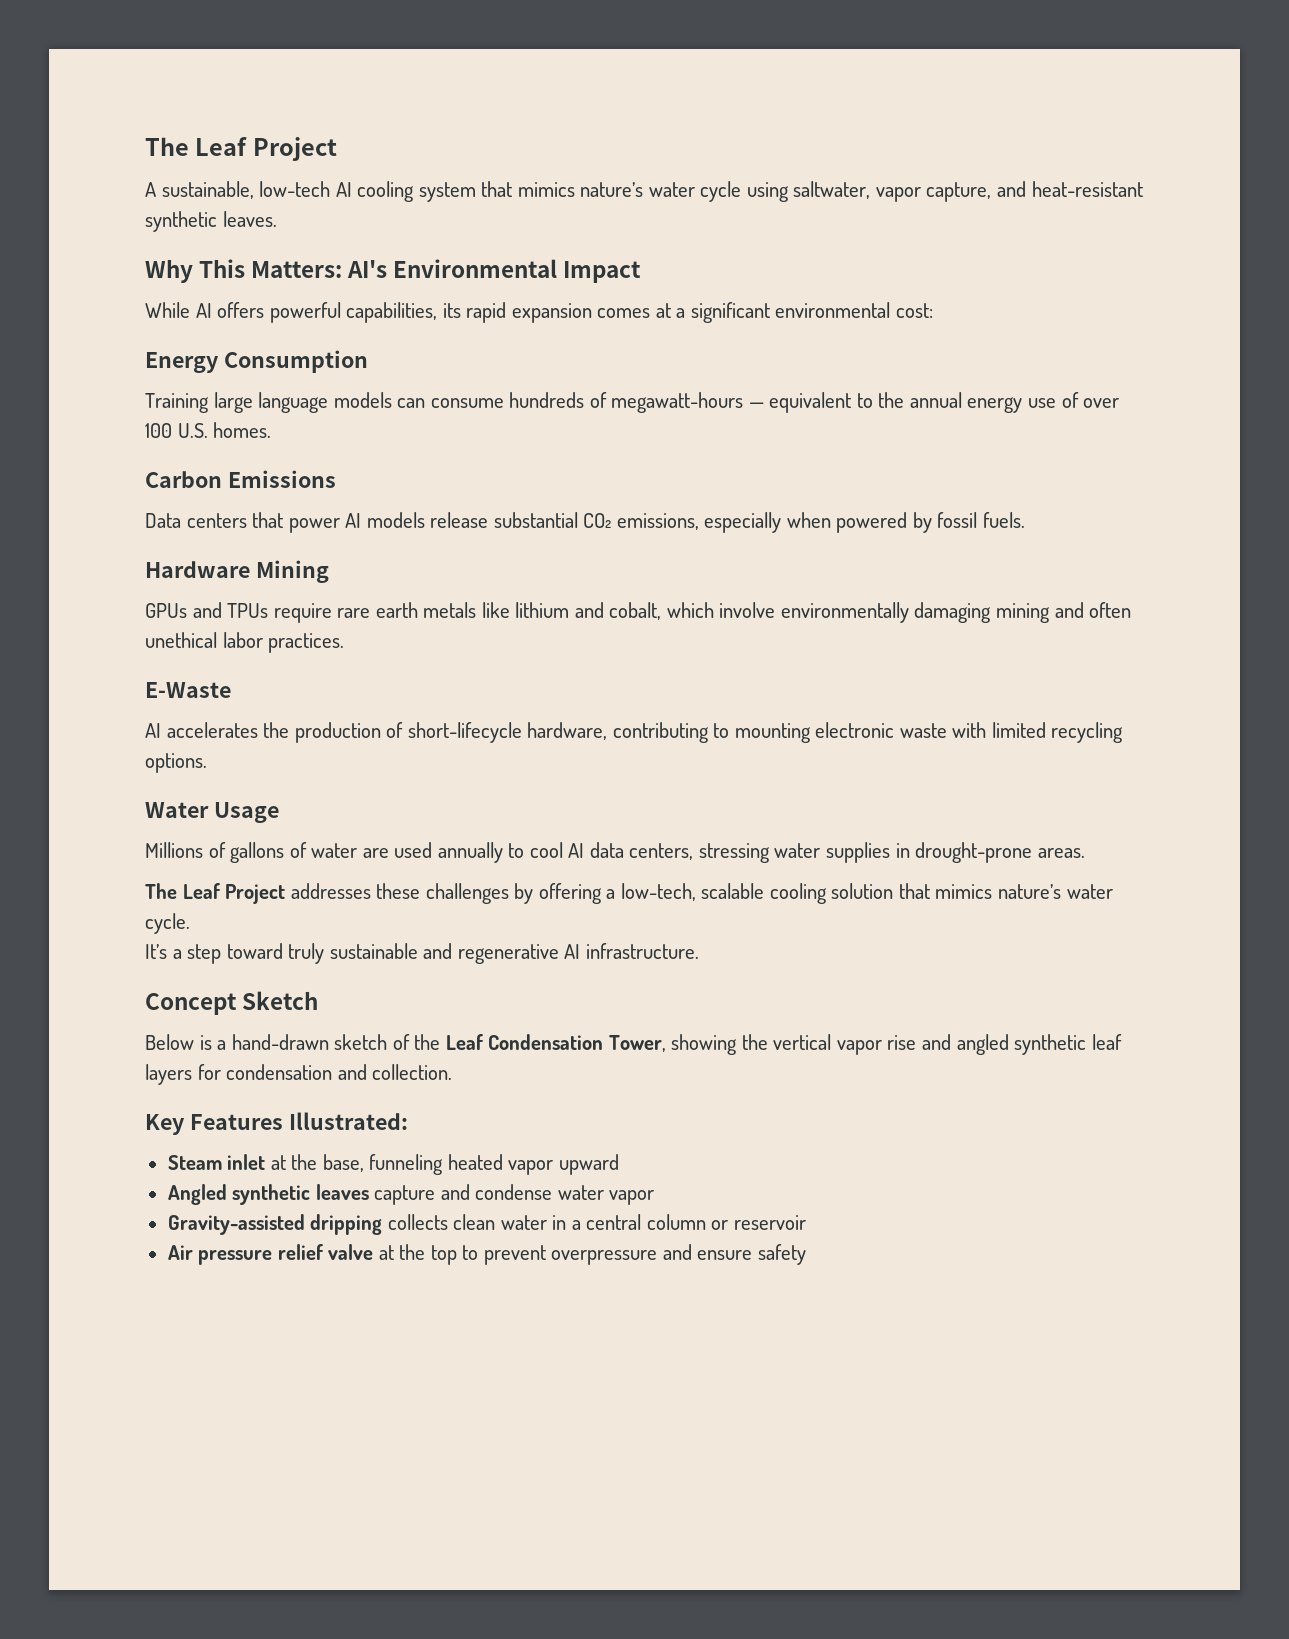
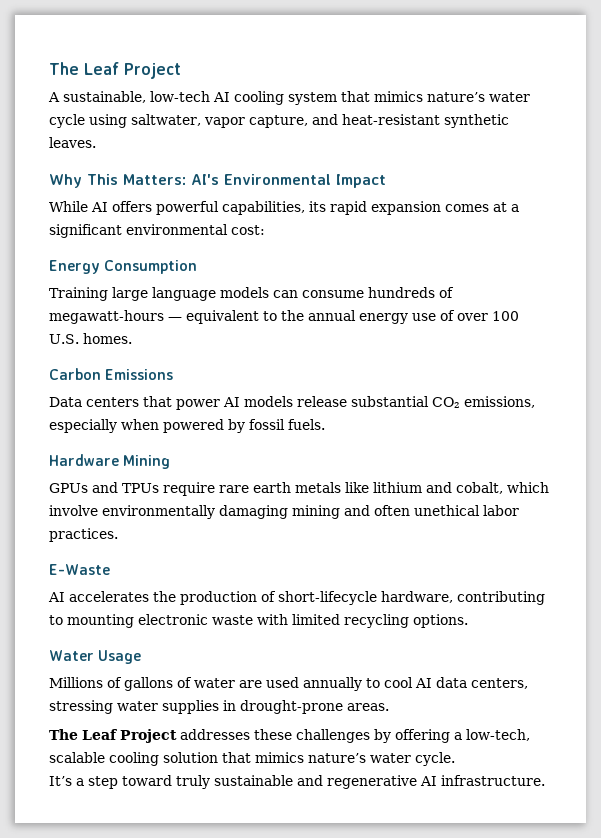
- Concept Sketch
- Below is a hand-drawn sketch of the Leaf Condensation Tower, showing the vertical vapor rise and angled synthetic leaf layers for condensation and collection.
- Key Features Illustrated:
- Steam inlet at the base, funneling heated vapor upward
- Angled synthetic leaves capture and condense water vapor
- Gravity-assisted dripping collects clean water in a central column or reservoir
- Air pressure relief valve at the top to prevent overpressure and ensure safety

